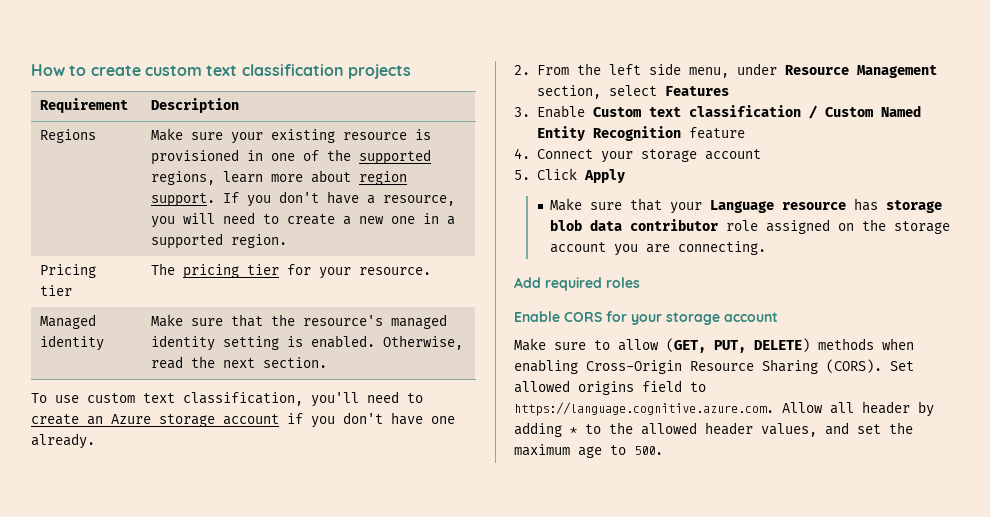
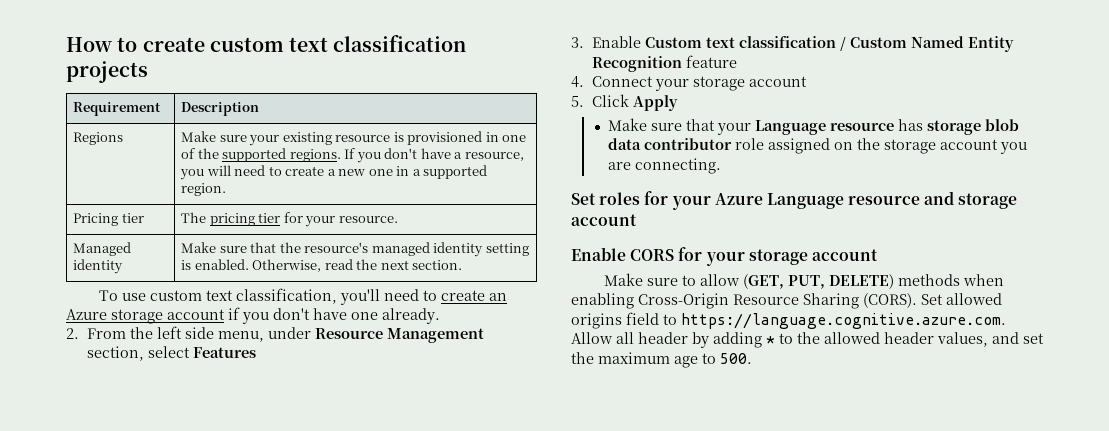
- Regions | Make sure your existing resource is provisioned in one of the supported regions, learn more about region support. If you don't have a resource, you will need to create a new one in a supported region.
+ Regions | Make sure your existing resource is provisioned in one of the supported regions. If you don't have a resource, you will need to create a new one in a supported region.
- Add required roles
+ Set roles for your Azure Language resource and storage account

